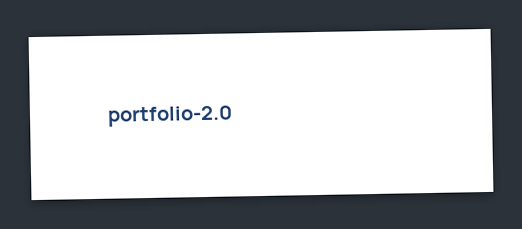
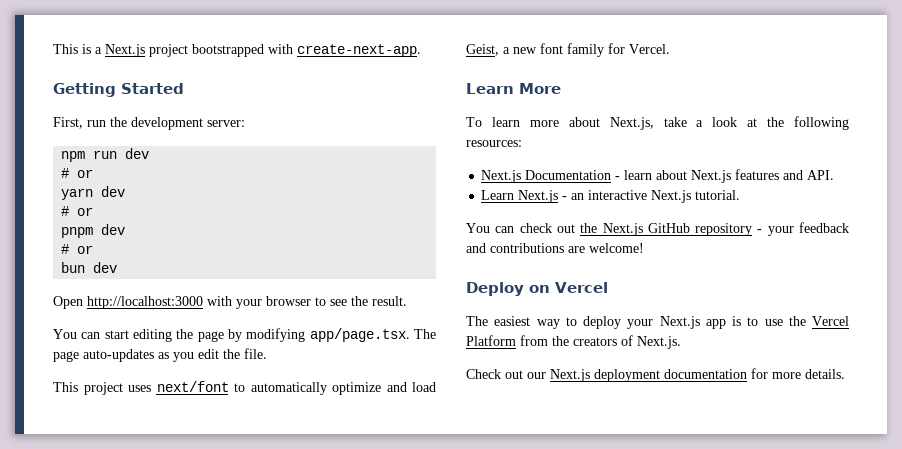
- portfolio-2.0
+ This is a Next.js project bootstrapped with create-next-app.
+ Getting Started
+ First, run the development server:
+ npm run dev
+ # or
+ yarn dev
+ # or
+ pnpm dev
+ # or
+ bun dev
+ Open http://localhost:3000 with your browser to see the result.
+ You can start editing the page by modifying app/page.tsx. The page auto-updates as you edit the file.
+ This project uses next/font to automatically optimize and load Geist, a new font family for Vercel.
+ Learn More
+ To learn more about Next.js, take a look at the following resources:
+ Next.js Documentation - learn about Next.js features and API.
+ Learn Next.js - an interactive Next.js tutorial.
+ You can check out the Next.js GitHub repository - your feedback and contributions are welcome!
+ Deploy on Vercel
+ The easiest way to deploy your Next.js app is to use the Vercel Platform from the creators of Next.js.
+ Check out our Next.js deployment documentation for more details.

